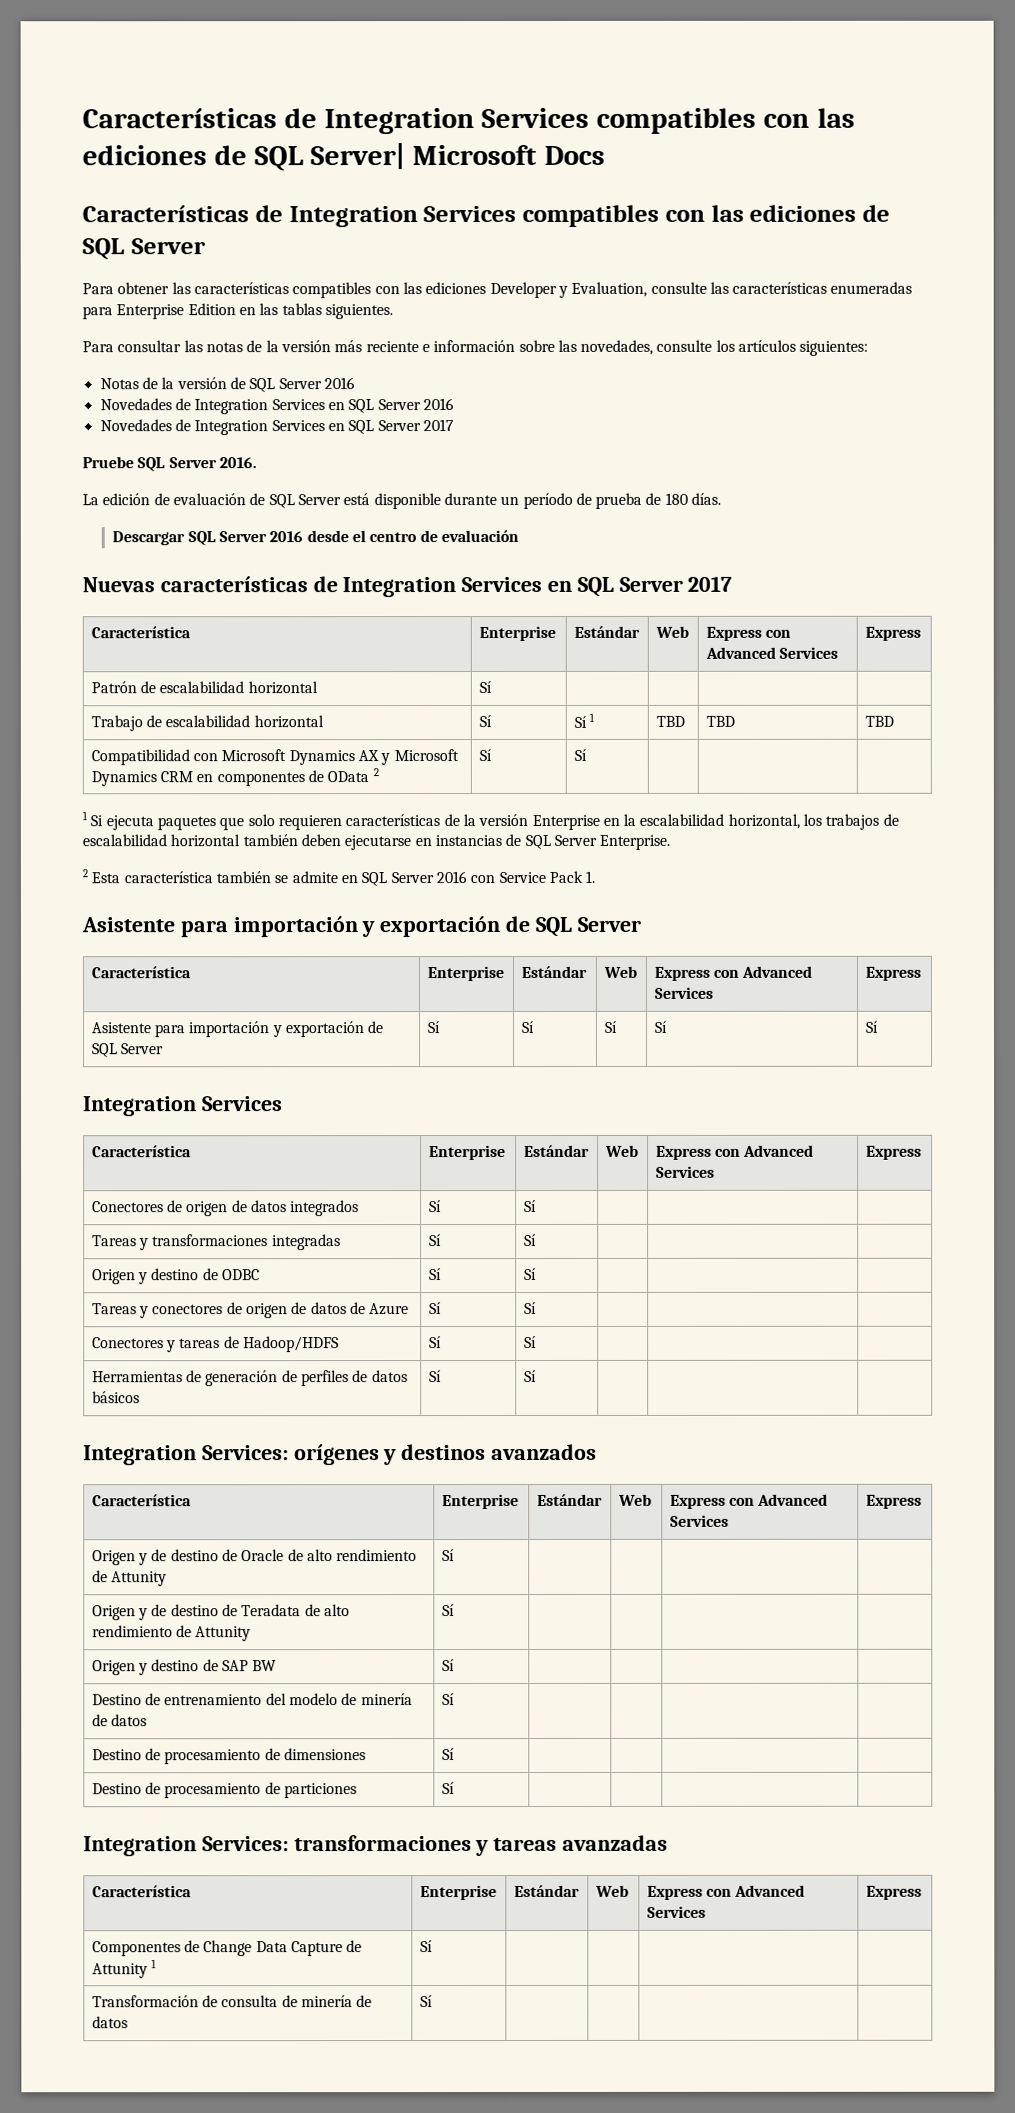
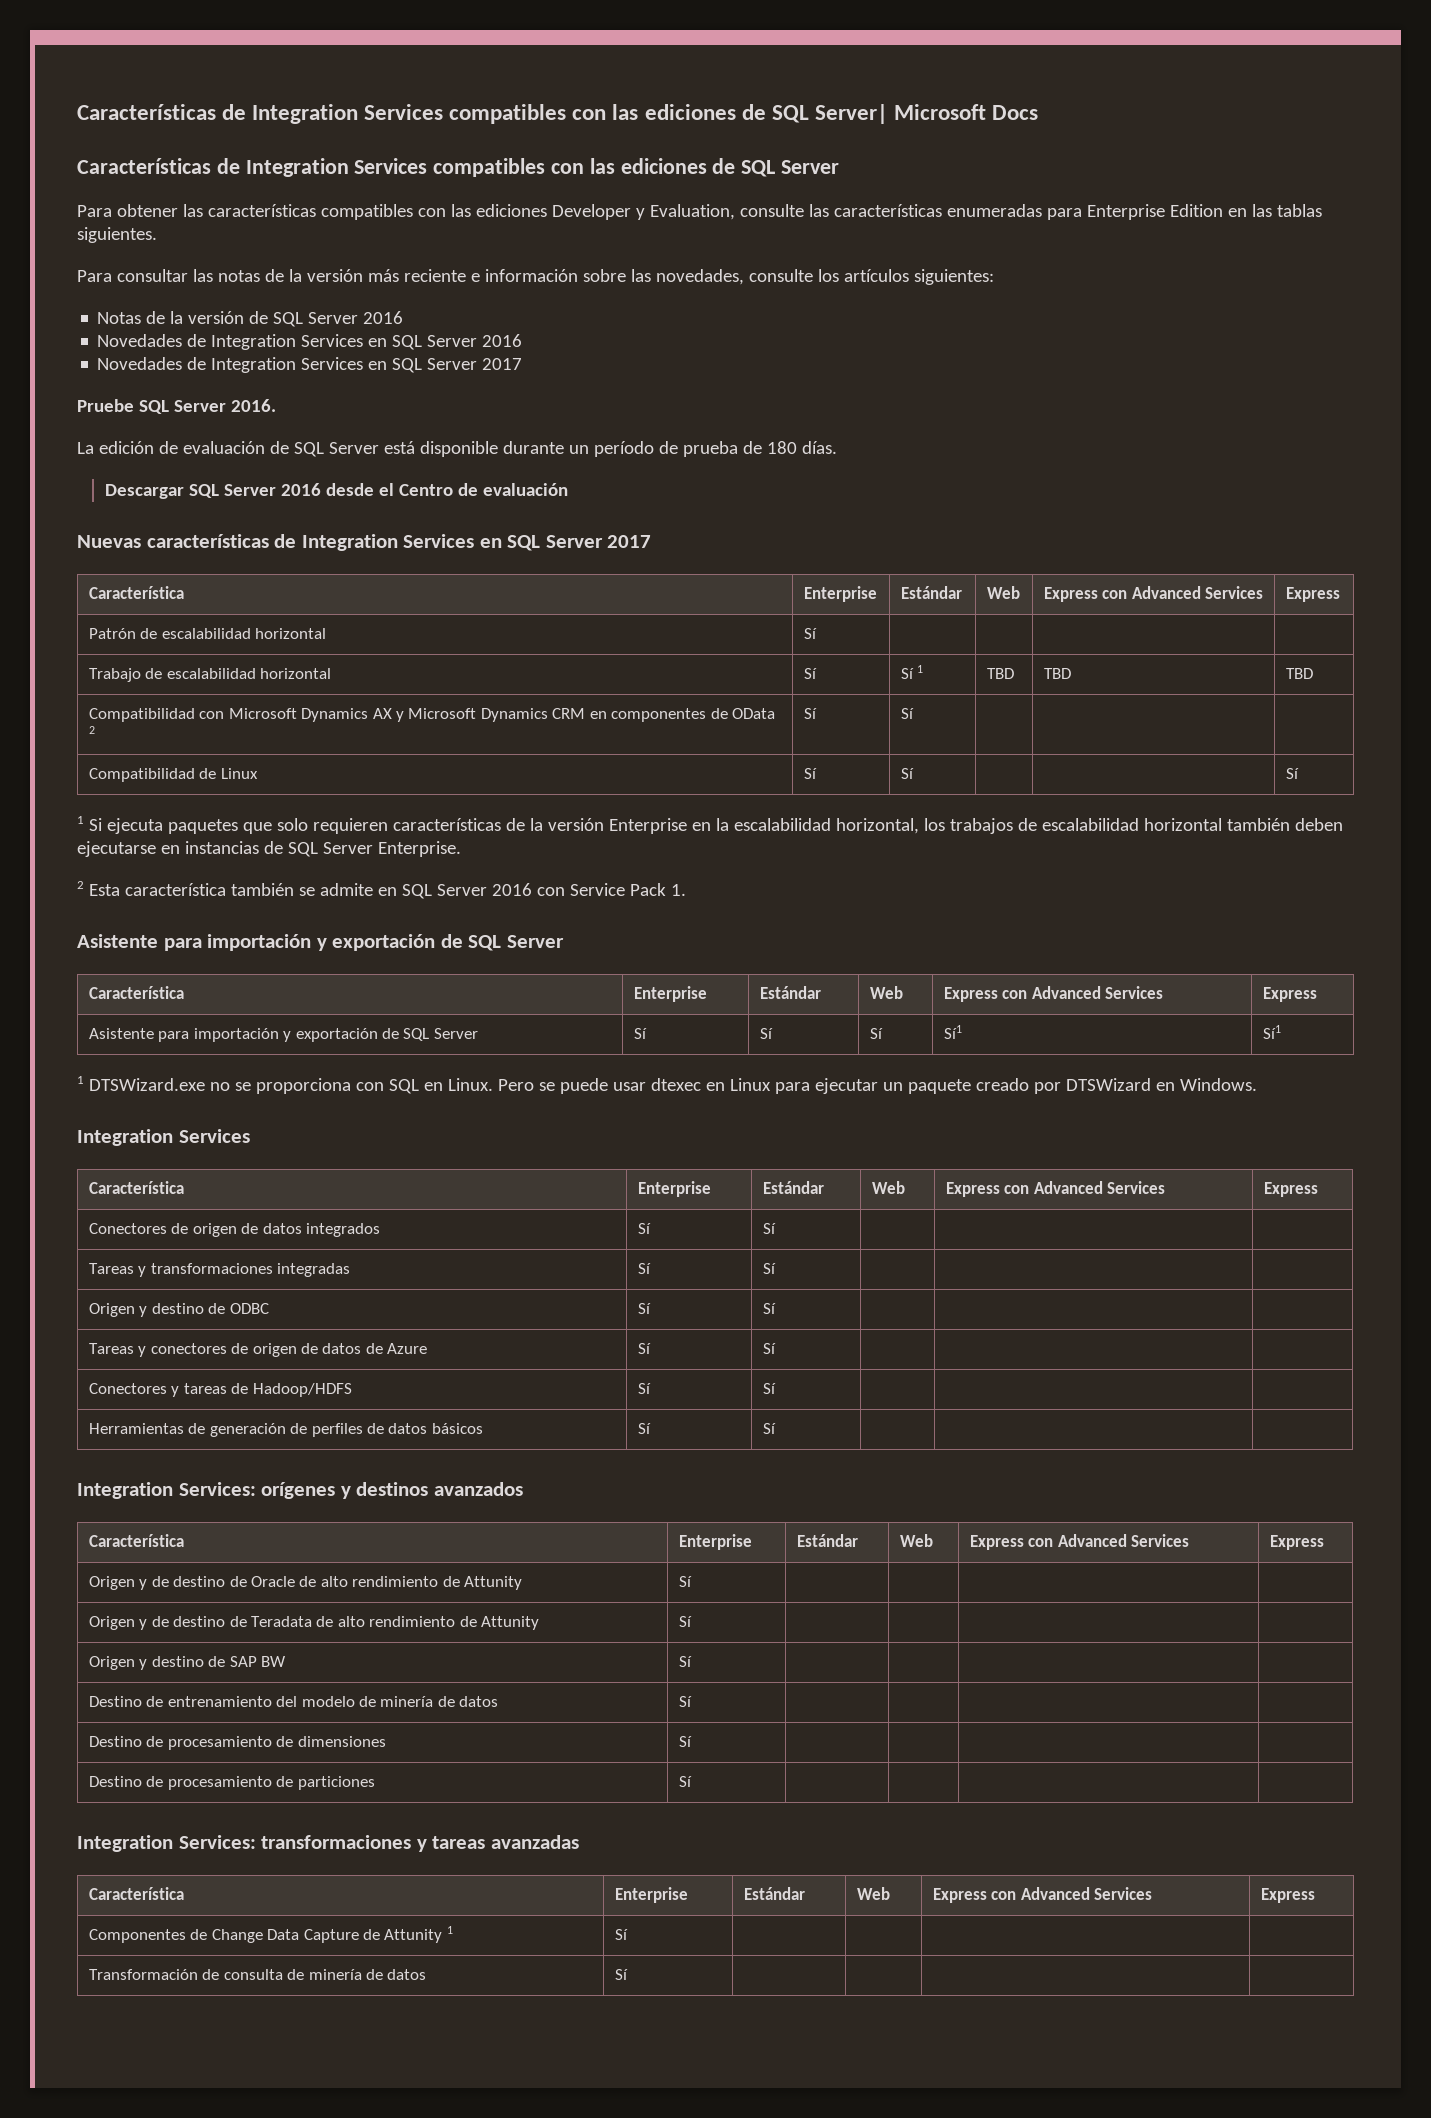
- Descargar SQL Server 2016 desde el centro de evaluación
+ Descargar SQL Server 2016 desde el Centro de evaluación
+ Compatibilidad de Linux | Sí | Sí | | | Sí
- Asistente para importación y exportación de SQL Server | Sí | Sí | Sí | Sí | Sí
+ Asistente para importación y exportación de SQL Server | Sí | Sí | Sí | Sí1 | Sí1
+ 1 DTSWizard.exe no se proporciona con SQL en Linux. Pero se puede usar dtexec en Linux para ejecutar un paquete creado por DTSWizard en Windows.

